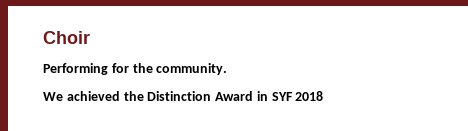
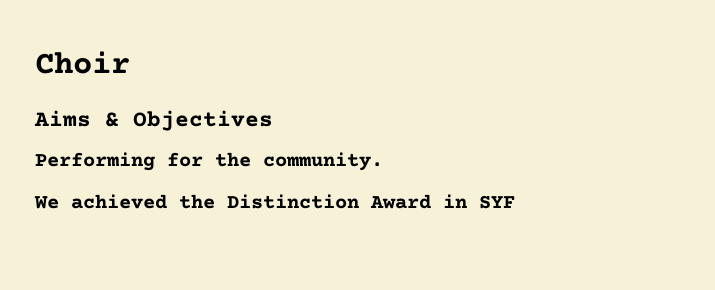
+ Aims & Objectives
- We achieved the Distinction Award in SYF 2018
+ We achieved the Distinction Award in SYF

